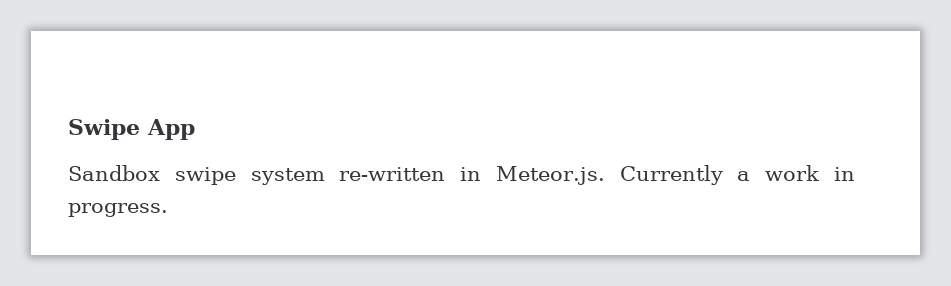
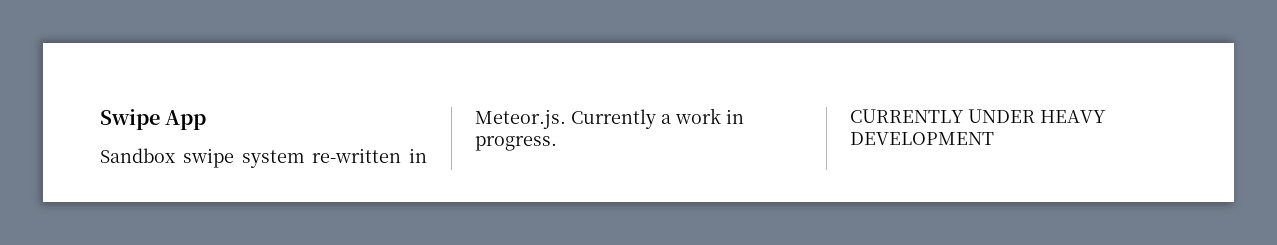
+ CURRENTLY UNDER HEAVY DEVELOPMENT

